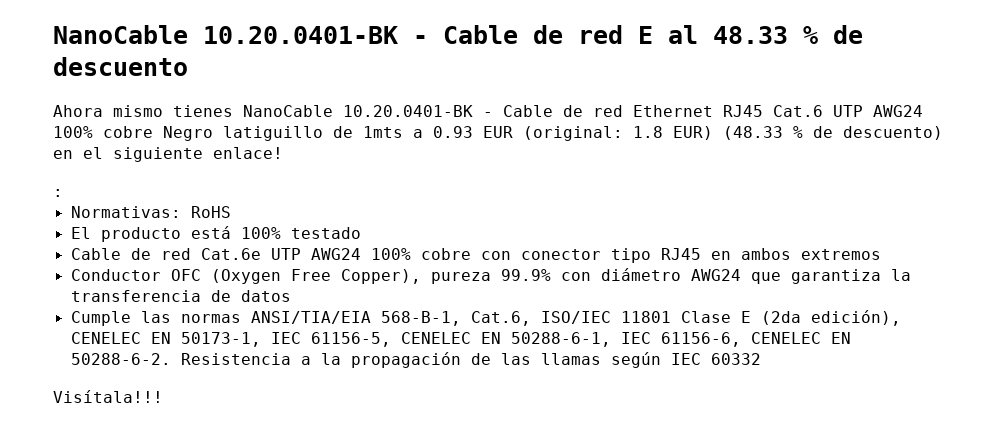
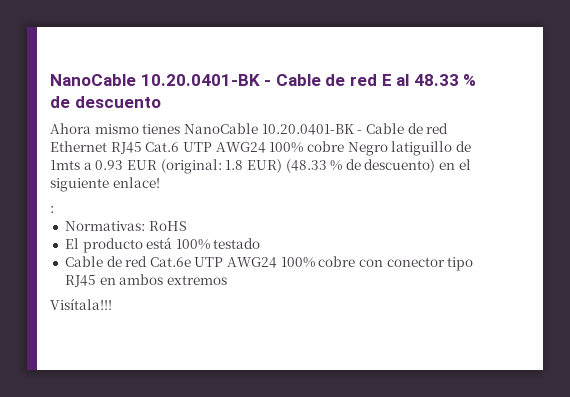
- Conductor OFC (Oxygen Free Copper), pureza 99.9% con diámetro AWG24 que garantiza la transferencia de datos
- Cumple las normas ANSI/TIA/EIA 568-B-1, Cat.6, ISO/IEC 11801 Clase E (2da edición), CENELEC EN 50173-1, IEC 61156-5, CENELEC EN 50288-6-1, IEC 61156-6, CENELEC EN 50288-6-2. Resistencia a la propagación de las llamas según IEC 60332

